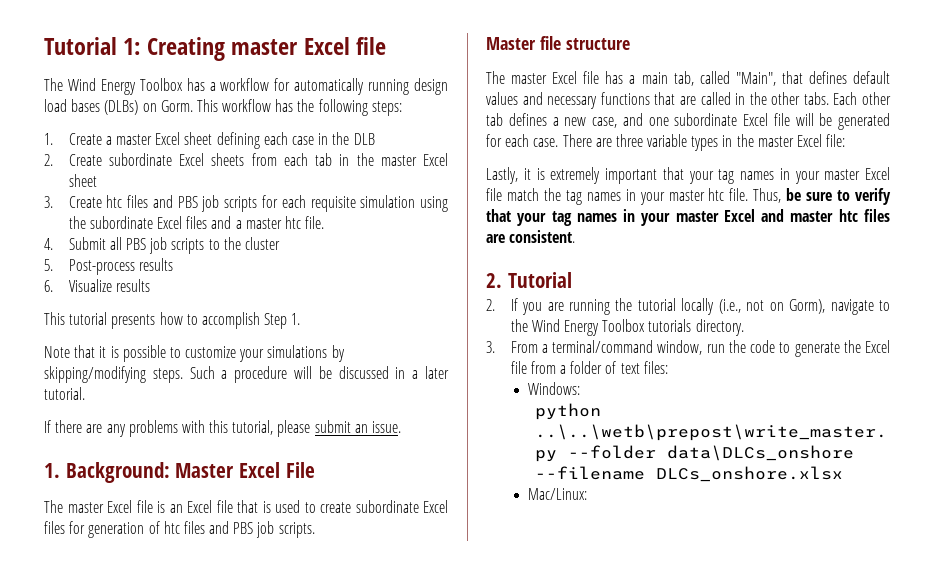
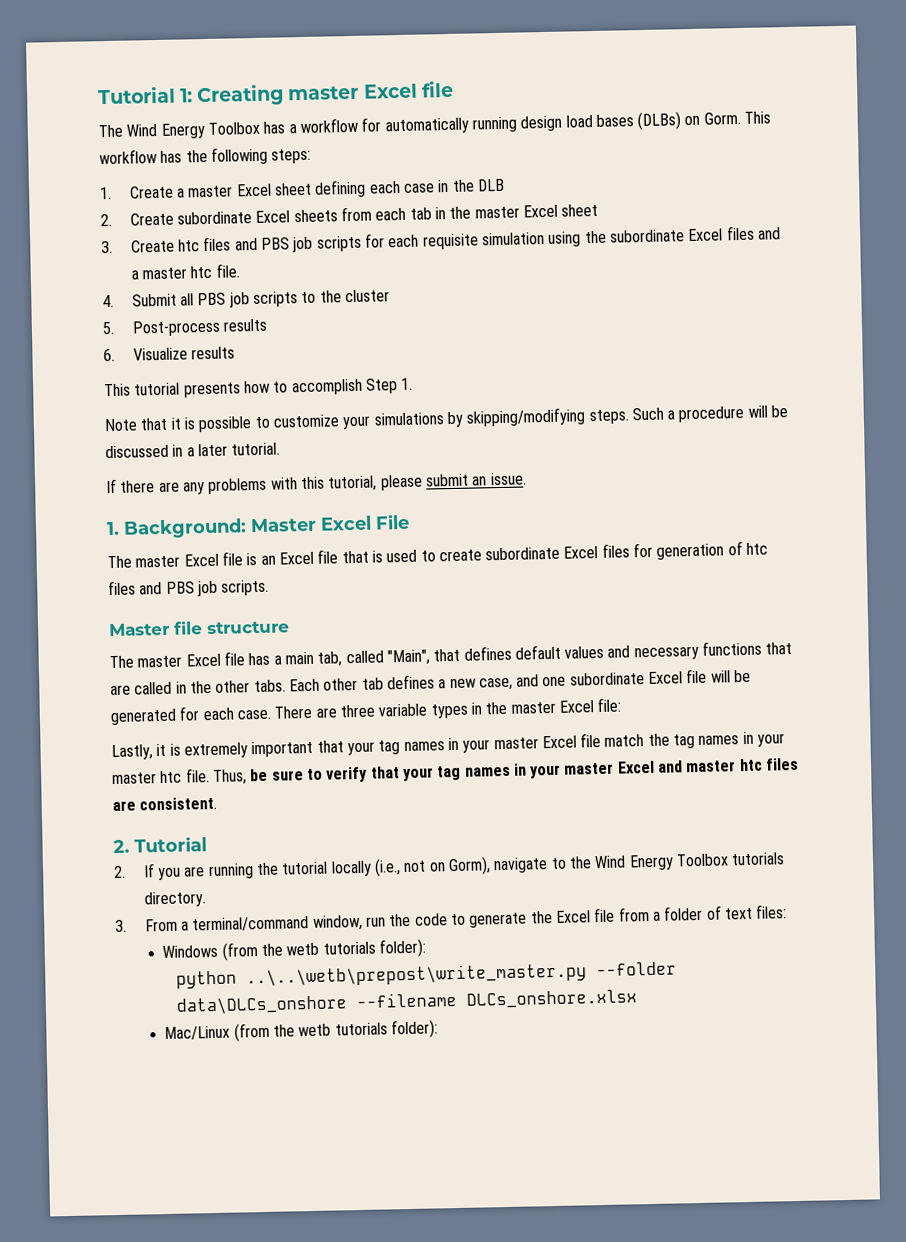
- Windows:
+ Windows (from the wetb tutorials folder):
- Mac/Linux:
+ Mac/Linux (from the wetb tutorials folder):

